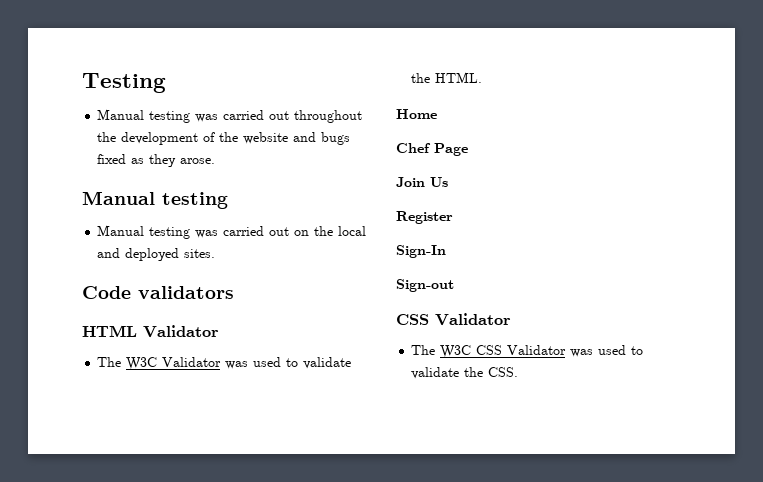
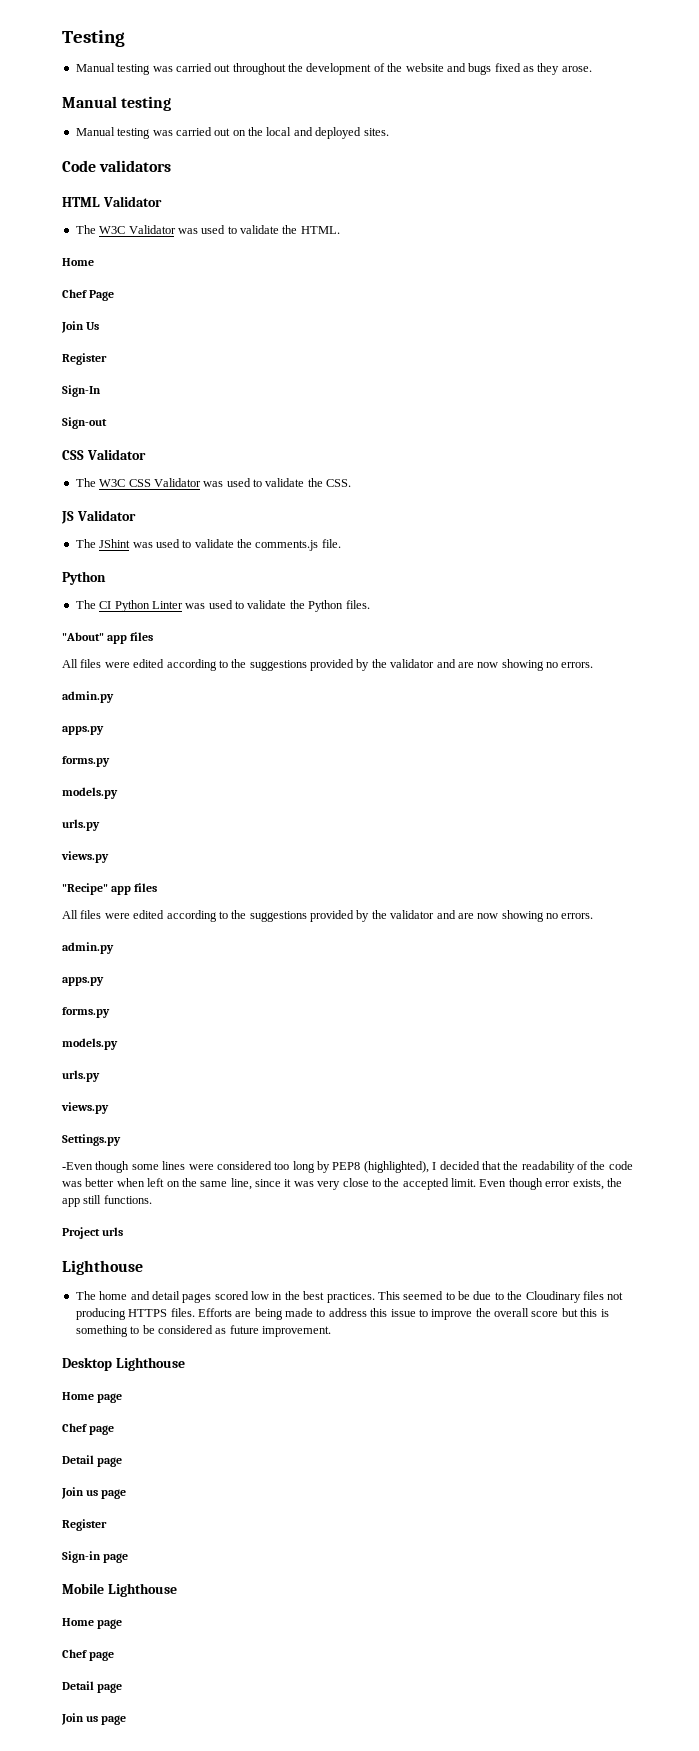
+ JS Validator
+ The JShint was used to validate the comments.js file.
+ Python
+ The CI Python Linter was used to validate the Python files.
+ "About" app files
+ All files were edited according to the suggestions provided by the validator and are now showing no errors.
+ admin.py
+ apps.py
+ forms.py
+ models.py
+ urls.py
+ views.py
+ "Recipe" app files
+ All files were edited according to the suggestions provided by the validator and are now showing no errors.
+ admin.py
+ apps.py
+ forms.py
+ models.py
+ urls.py
+ views.py
+ Settings.py
+ -Even though some lines were considered too long by PEP8 (highlighted), I decided that the readability of the code was better when left on the same line, since it was very close to the accepted limit. Even though error exists, the app still functions.
+ Project urls
+ Lighthouse
+ The home and detail pages scored low in the best practices. This seemed to be due to the Cloudinary files not producing HTTPS files. Efforts are being made to address this issue to improve the overall score but this is something to be considered as future improvement.
+ Desktop Lighthouse
+ Home page
+ Chef page
+ Detail page
+ Join us page
+ Register
+ Sign-in page
+ Mobile Lighthouse
+ Home page
+ Chef page
+ Detail page
+ Join us page

